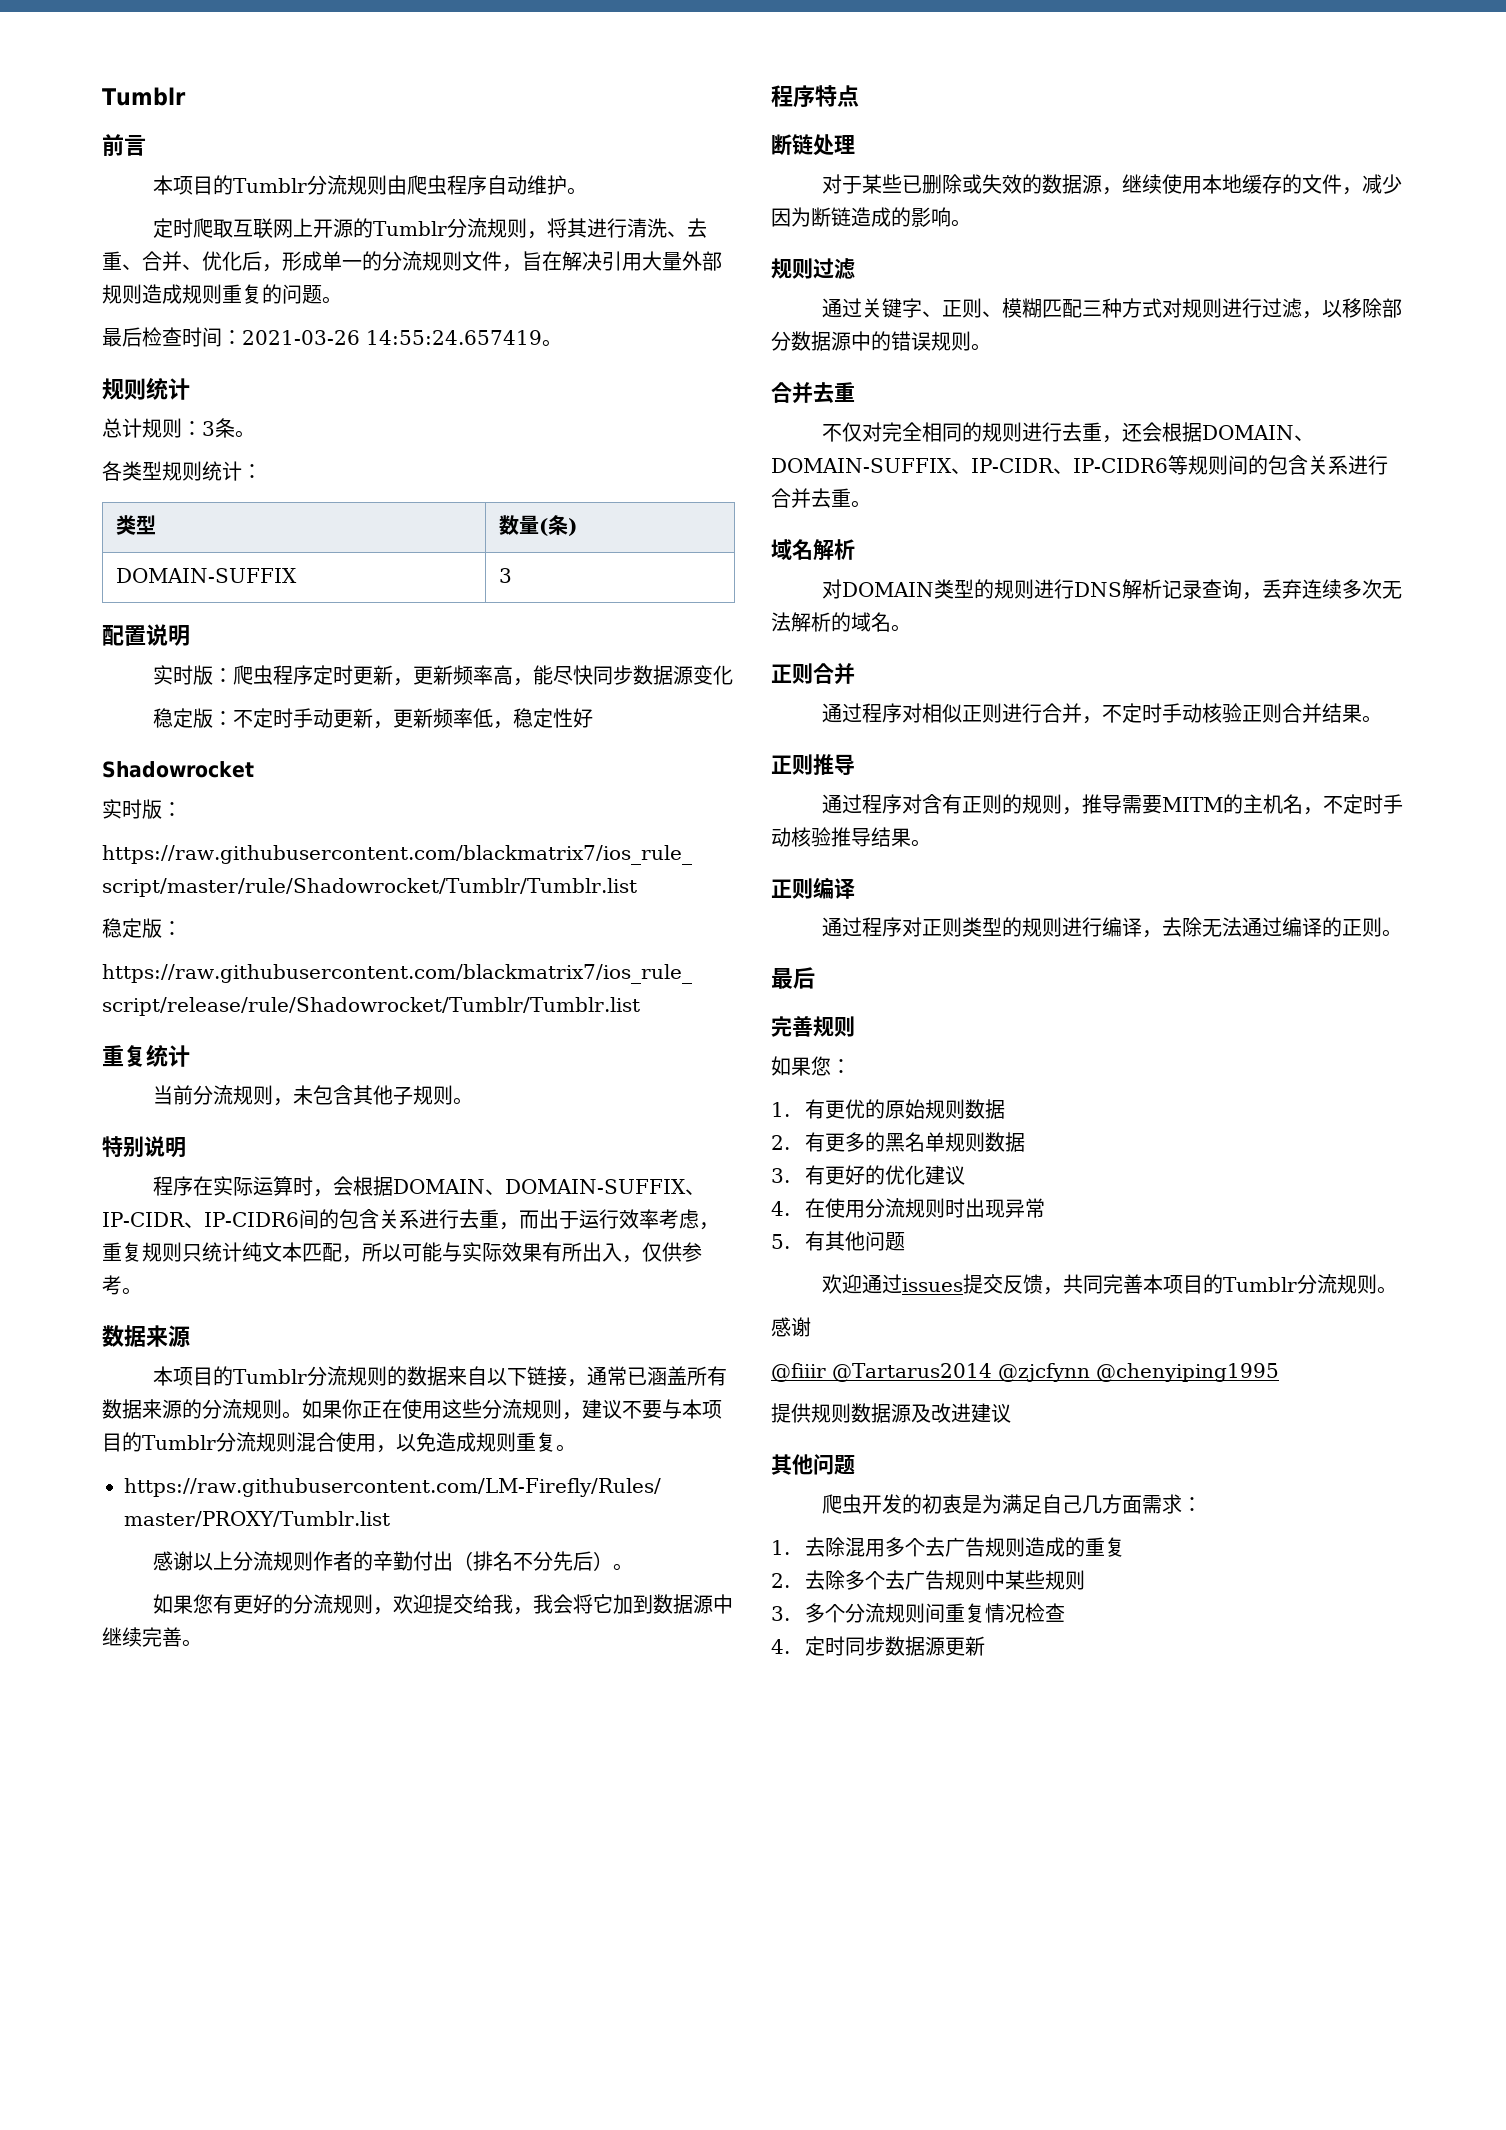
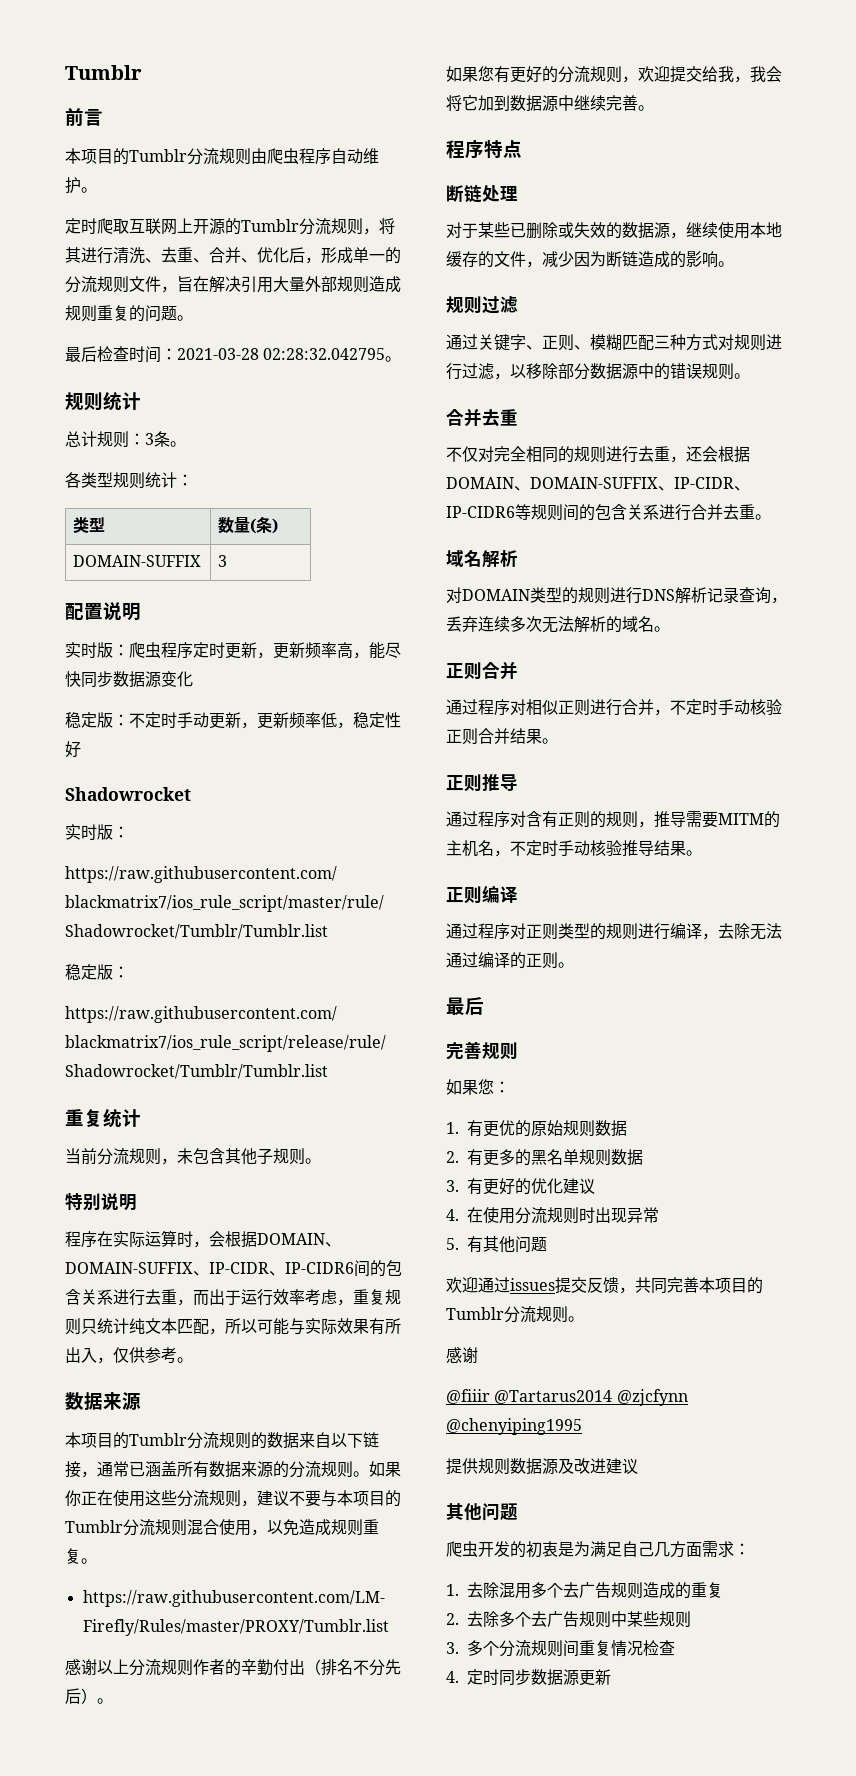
- 最后检查时间：2021-03-26 14:55:24.657419。
+ 最后检查时间：2021-03-28 02:28:32.042795。

